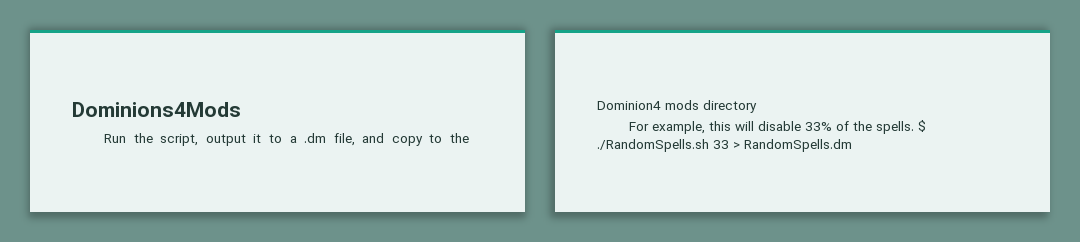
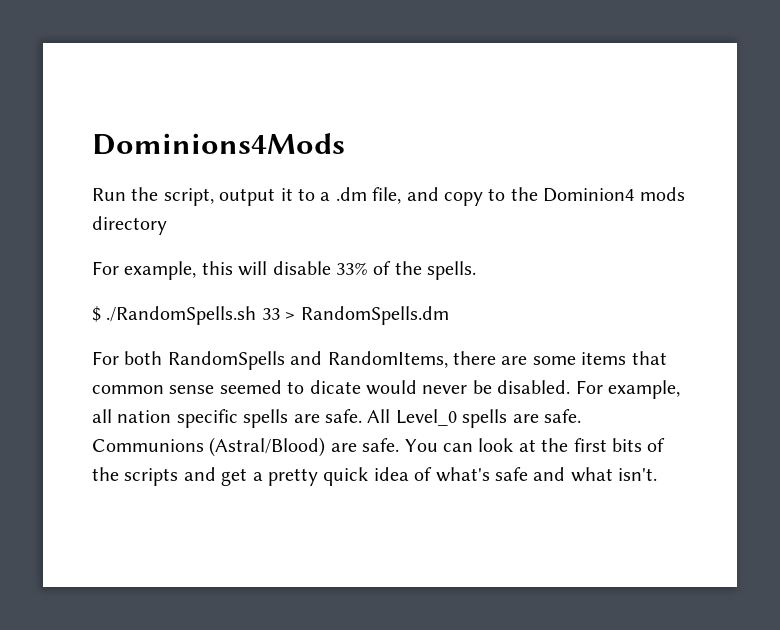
- For example, this will disable 33% of the spells. $ ./RandomSpells.sh 33 > RandomSpells.dm
+ For example, this will disable 33% of the spells.
+ $ ./RandomSpells.sh 33 > RandomSpells.dm
+ For both RandomSpells and RandomItems, there are some items that common sense seemed to dicate would never be disabled. For example, all nation specific spells are safe. All Level_0 spells are safe. Communions (Astral/Blood) are safe. You can look at the first bits of the scripts and get a pretty quick idea of what's safe and what isn't.

